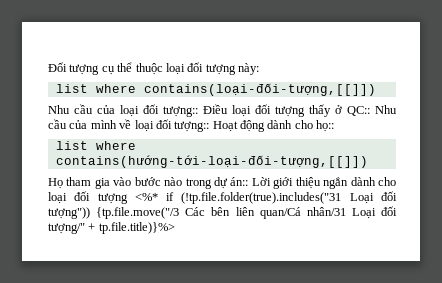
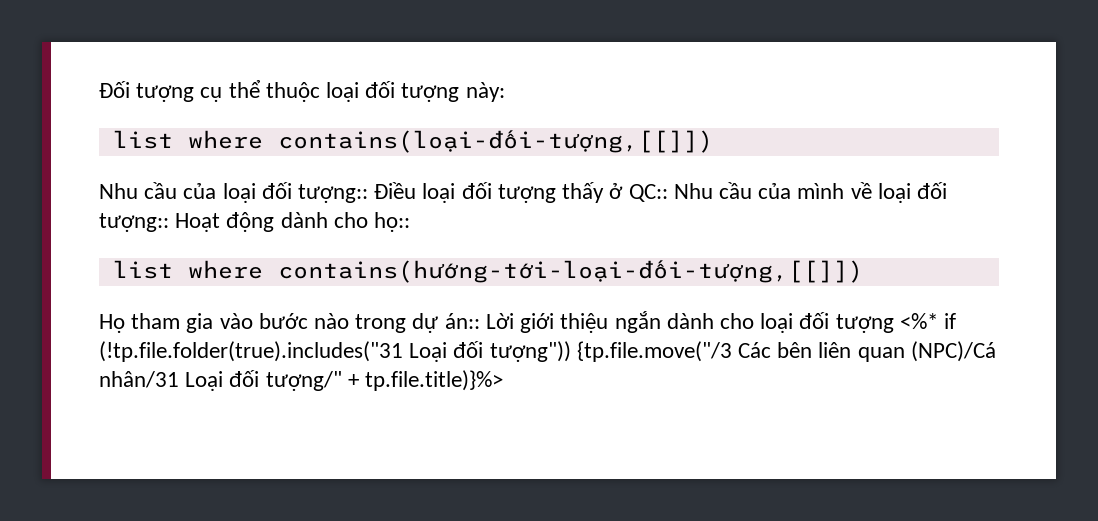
- Họ tham gia vào bước nào trong dự án:: Lời giới thiệu ngắn dành cho loại đối tượng <%* if (!tp.file.folder(true).includes("31 Loại đối tượng")) {tp.file.move("/3 Các bên liên quan/Cá nhân/31 Loại đối tượng/" + tp.file.title)}%>
+ Họ tham gia vào bước nào trong dự án:: Lời giới thiệu ngắn dành cho loại đối tượng <%* if (!tp.file.folder(true).includes("31 Loại đối tượng")) {tp.file.move("/3 Các bên liên quan (NPC)/Cá nhân/31 Loại đối tượng/" + tp.file.title)}%>

